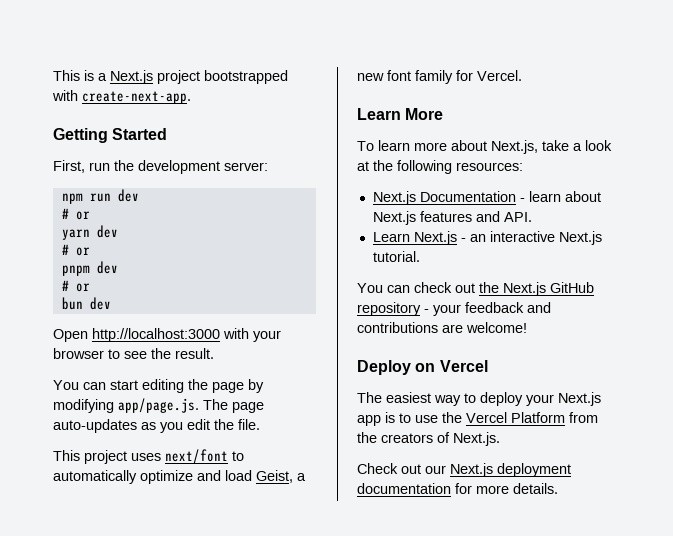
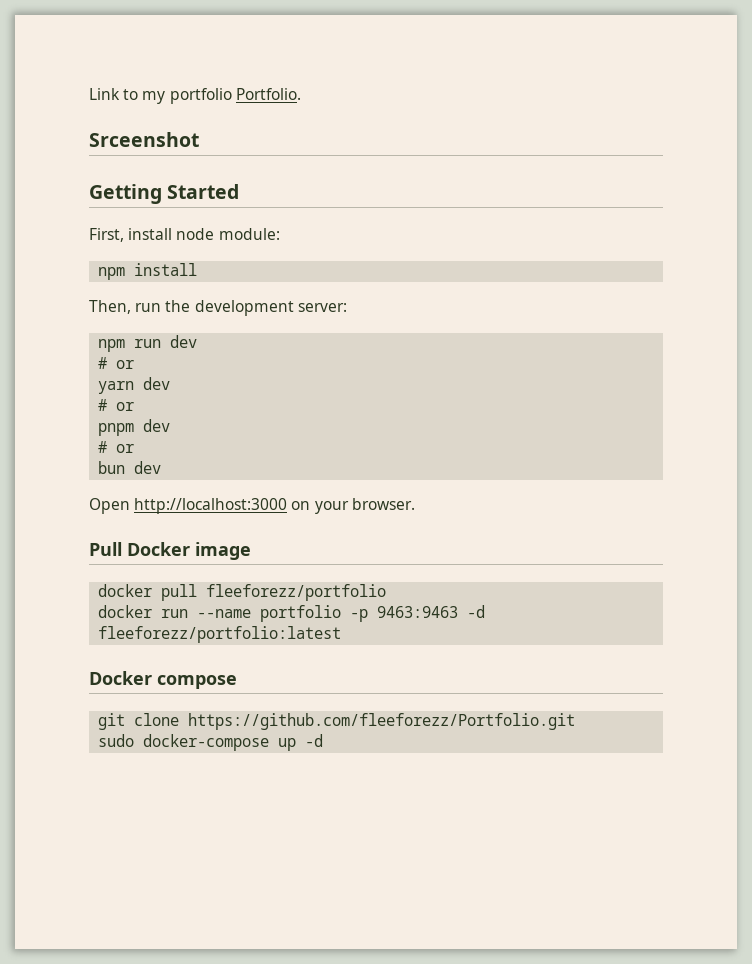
- This is a Next.js project bootstrapped with create-next-app.
+ Link to my portfolio Portfolio.
+ Srceenshot
  Getting Started
- First, run the development server:
+ First, install node module:
+ npm install
+ Then, run the development server:
- Open http://localhost:3000 with your browser to see the result.
- You can start editing the page by modifying app/page.js. The page auto-updates as you edit the file.
- This project uses next/font to automatically optimize and load Geist, a new font family for Vercel.
- Learn More
- To learn more about Next.js, take a look at the following resources:
- Next.js Documentation - learn about Next.js features and API.
- Learn Next.js - an interactive Next.js tutorial.
- You can check out the Next.js GitHub repository - your feedback and contributions are welcome!
- Deploy on Vercel
- The easiest way to deploy your Next.js app is to use the Vercel Platform from the creators of Next.js.
- Check out our Next.js deployment documentation for more details.
+ Open http://localhost:3000 on your browser.
+ Pull Docker image
+ docker pull fleeforezz/portfolio
+ docker run --name portfolio -p 9463:9463 -d fleeforezz/portfolio:latest
+ Docker compose
+ git clone https://github.com/fleeforezz/Portfolio.git
+ sudo docker-compose up -d

